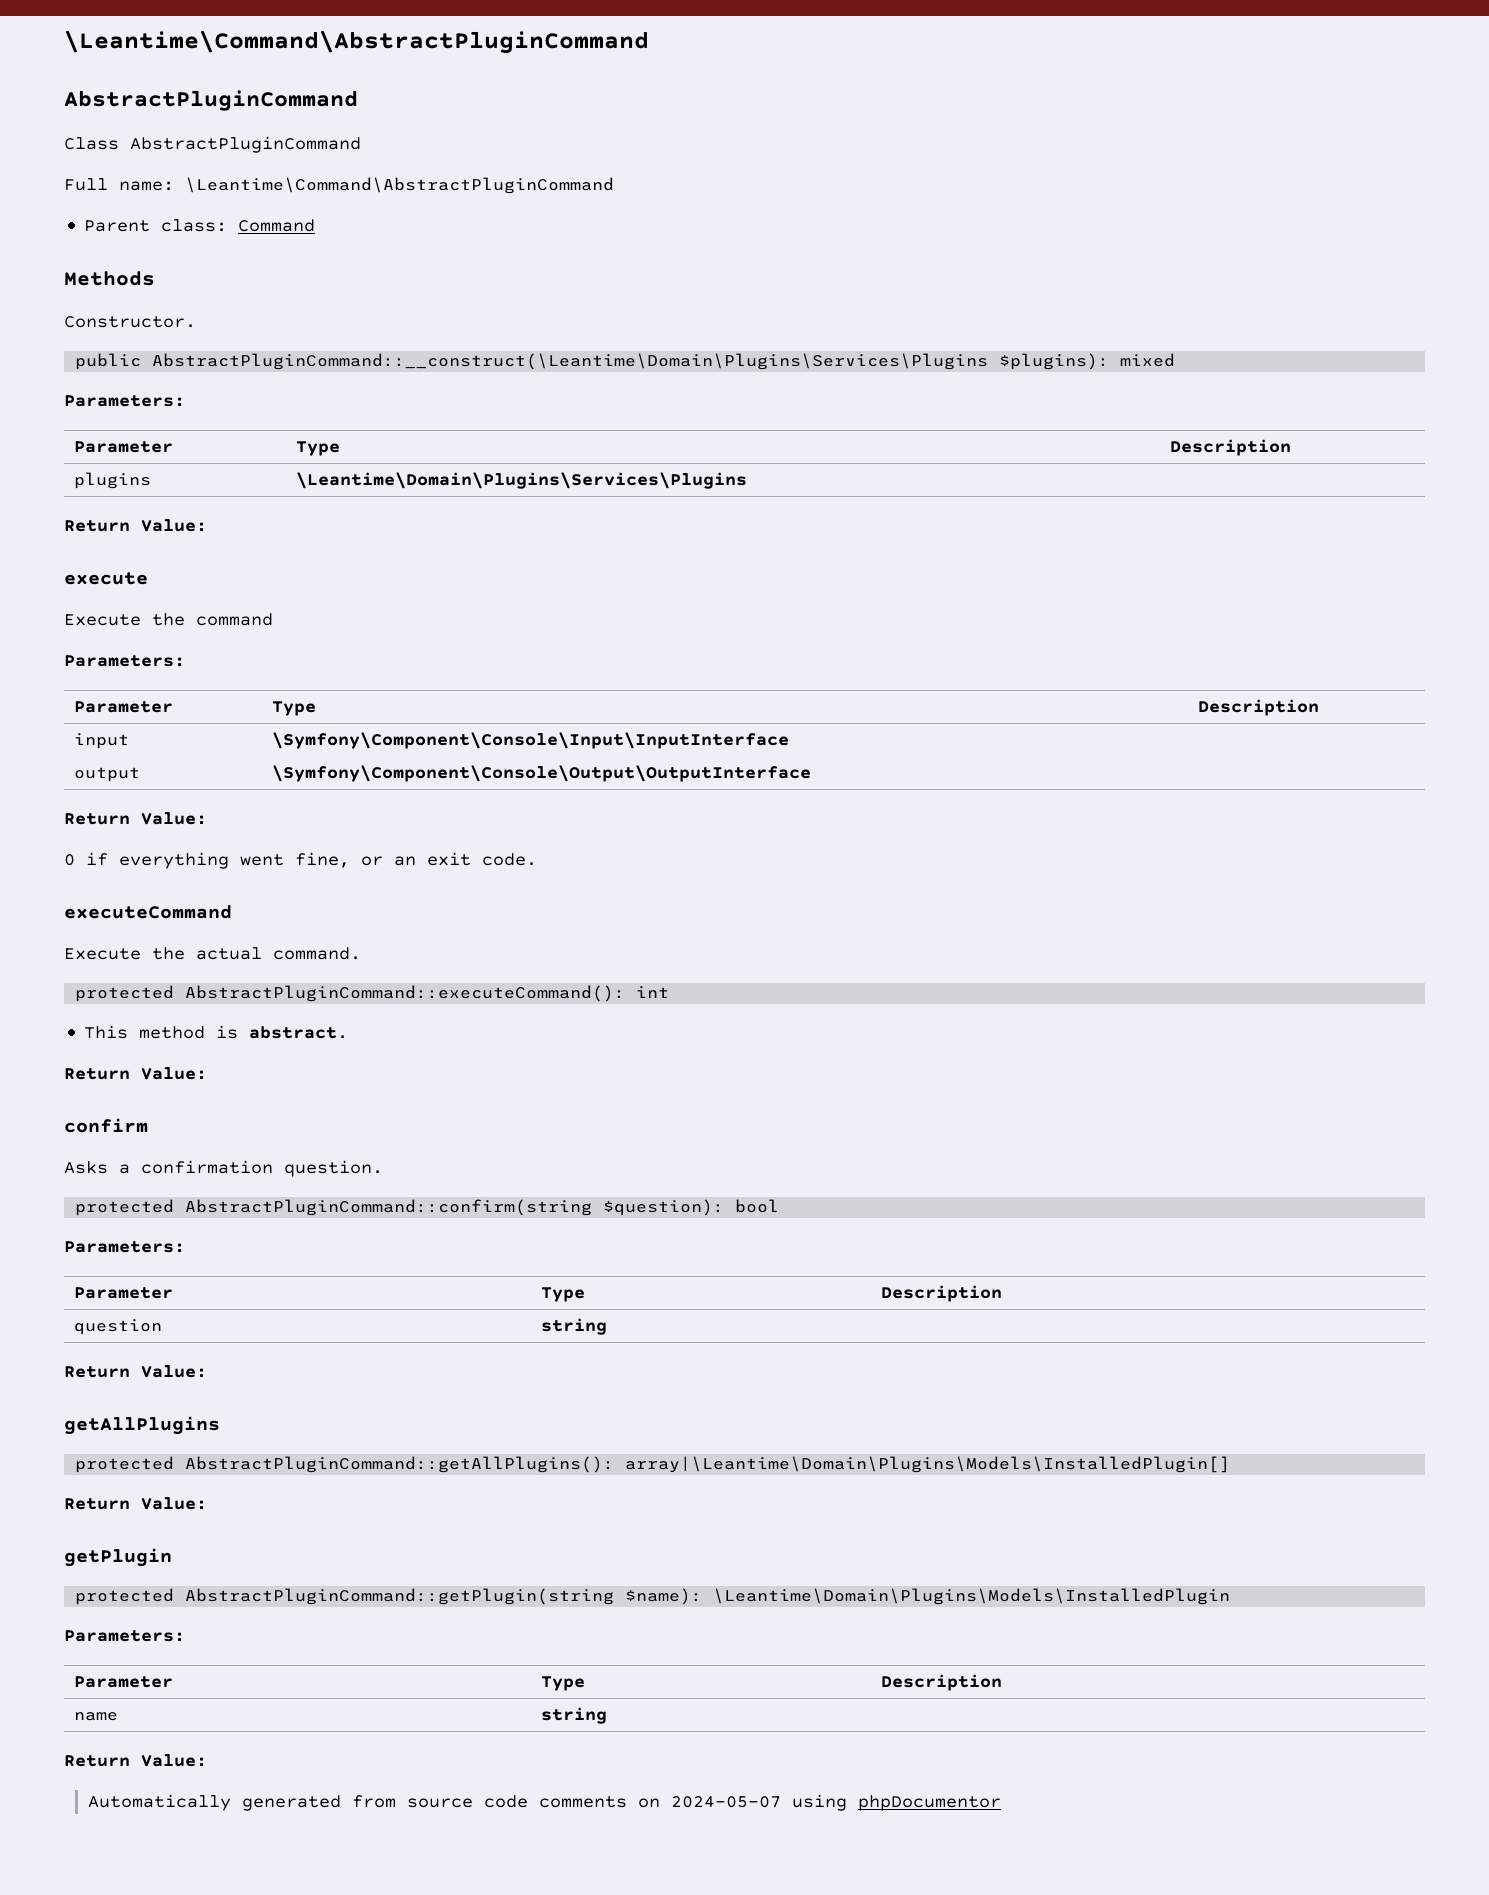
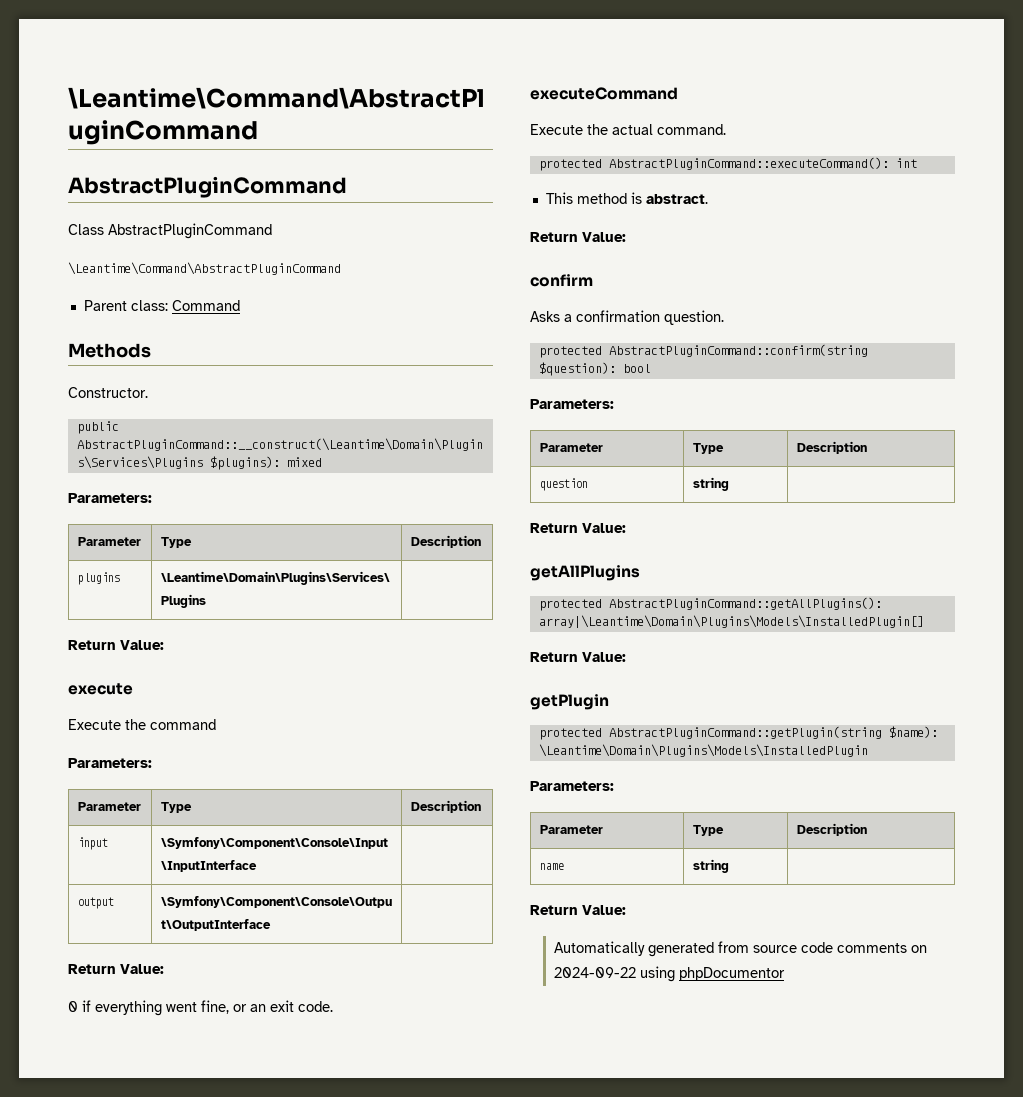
  Class AbstractPluginCommand
- Full name: \Leantime\Command\AbstractPluginCommand
+ \Leantime\Command\AbstractPluginCommand
- Automatically generated from source code comments on 2024-05-07 using phpDocumentor
+ Automatically generated from source code comments on 2024-09-22 using phpDocumentor

